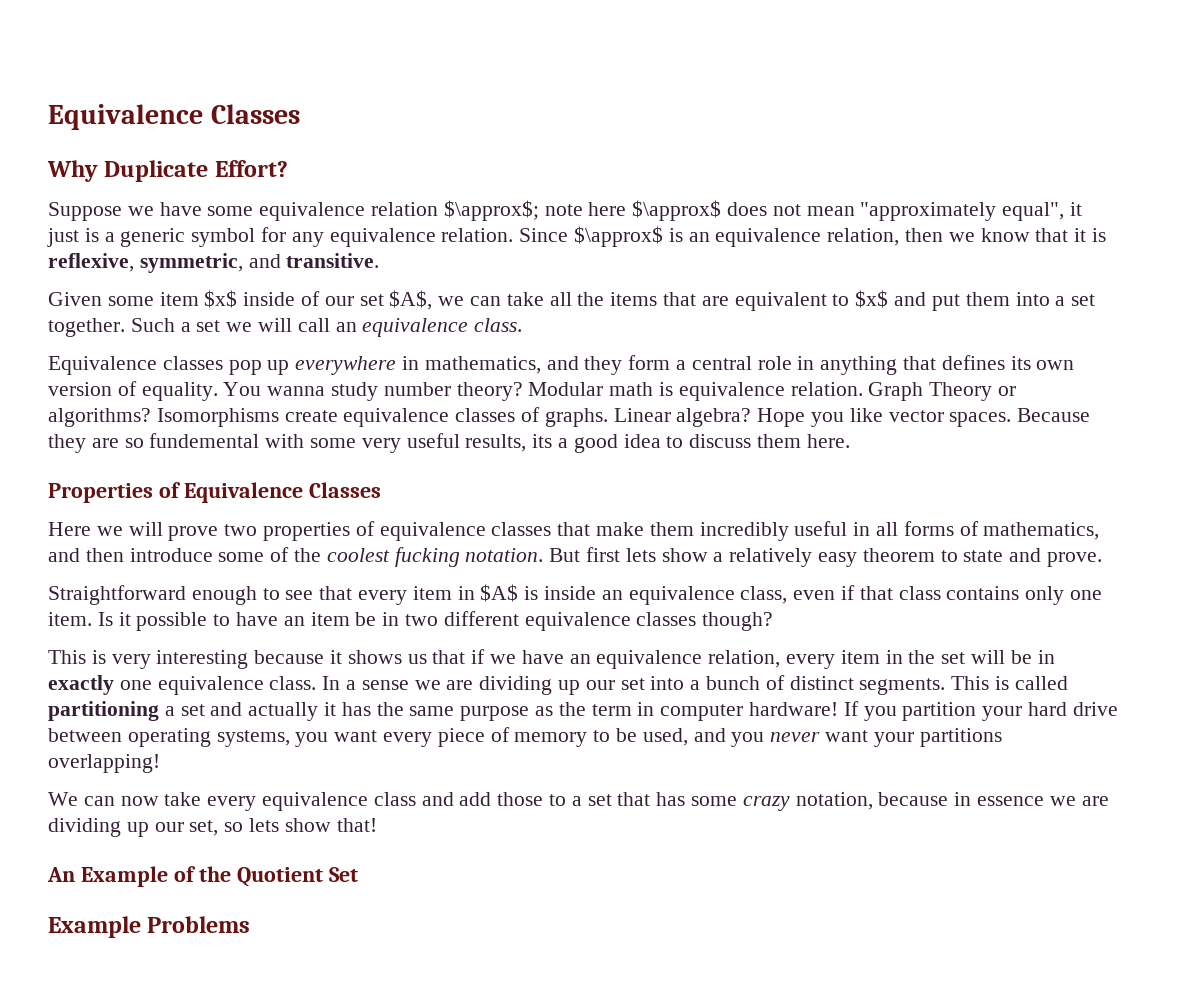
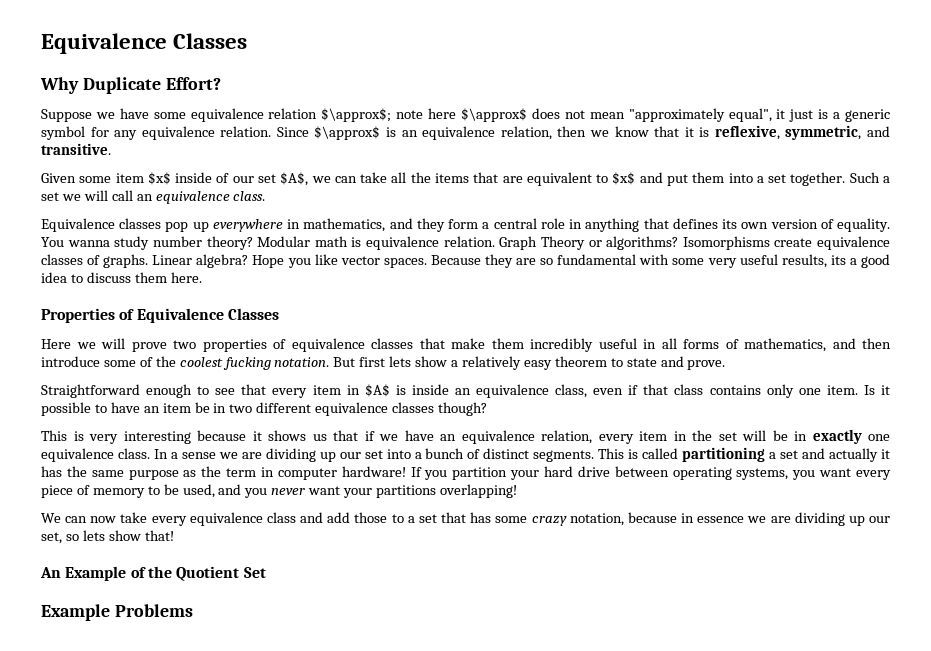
- Because they are so fundemental with some very useful results, its a good idea to discuss them here.
+ Because they are so fundamental with some very useful results, its a good idea to discuss them here.

